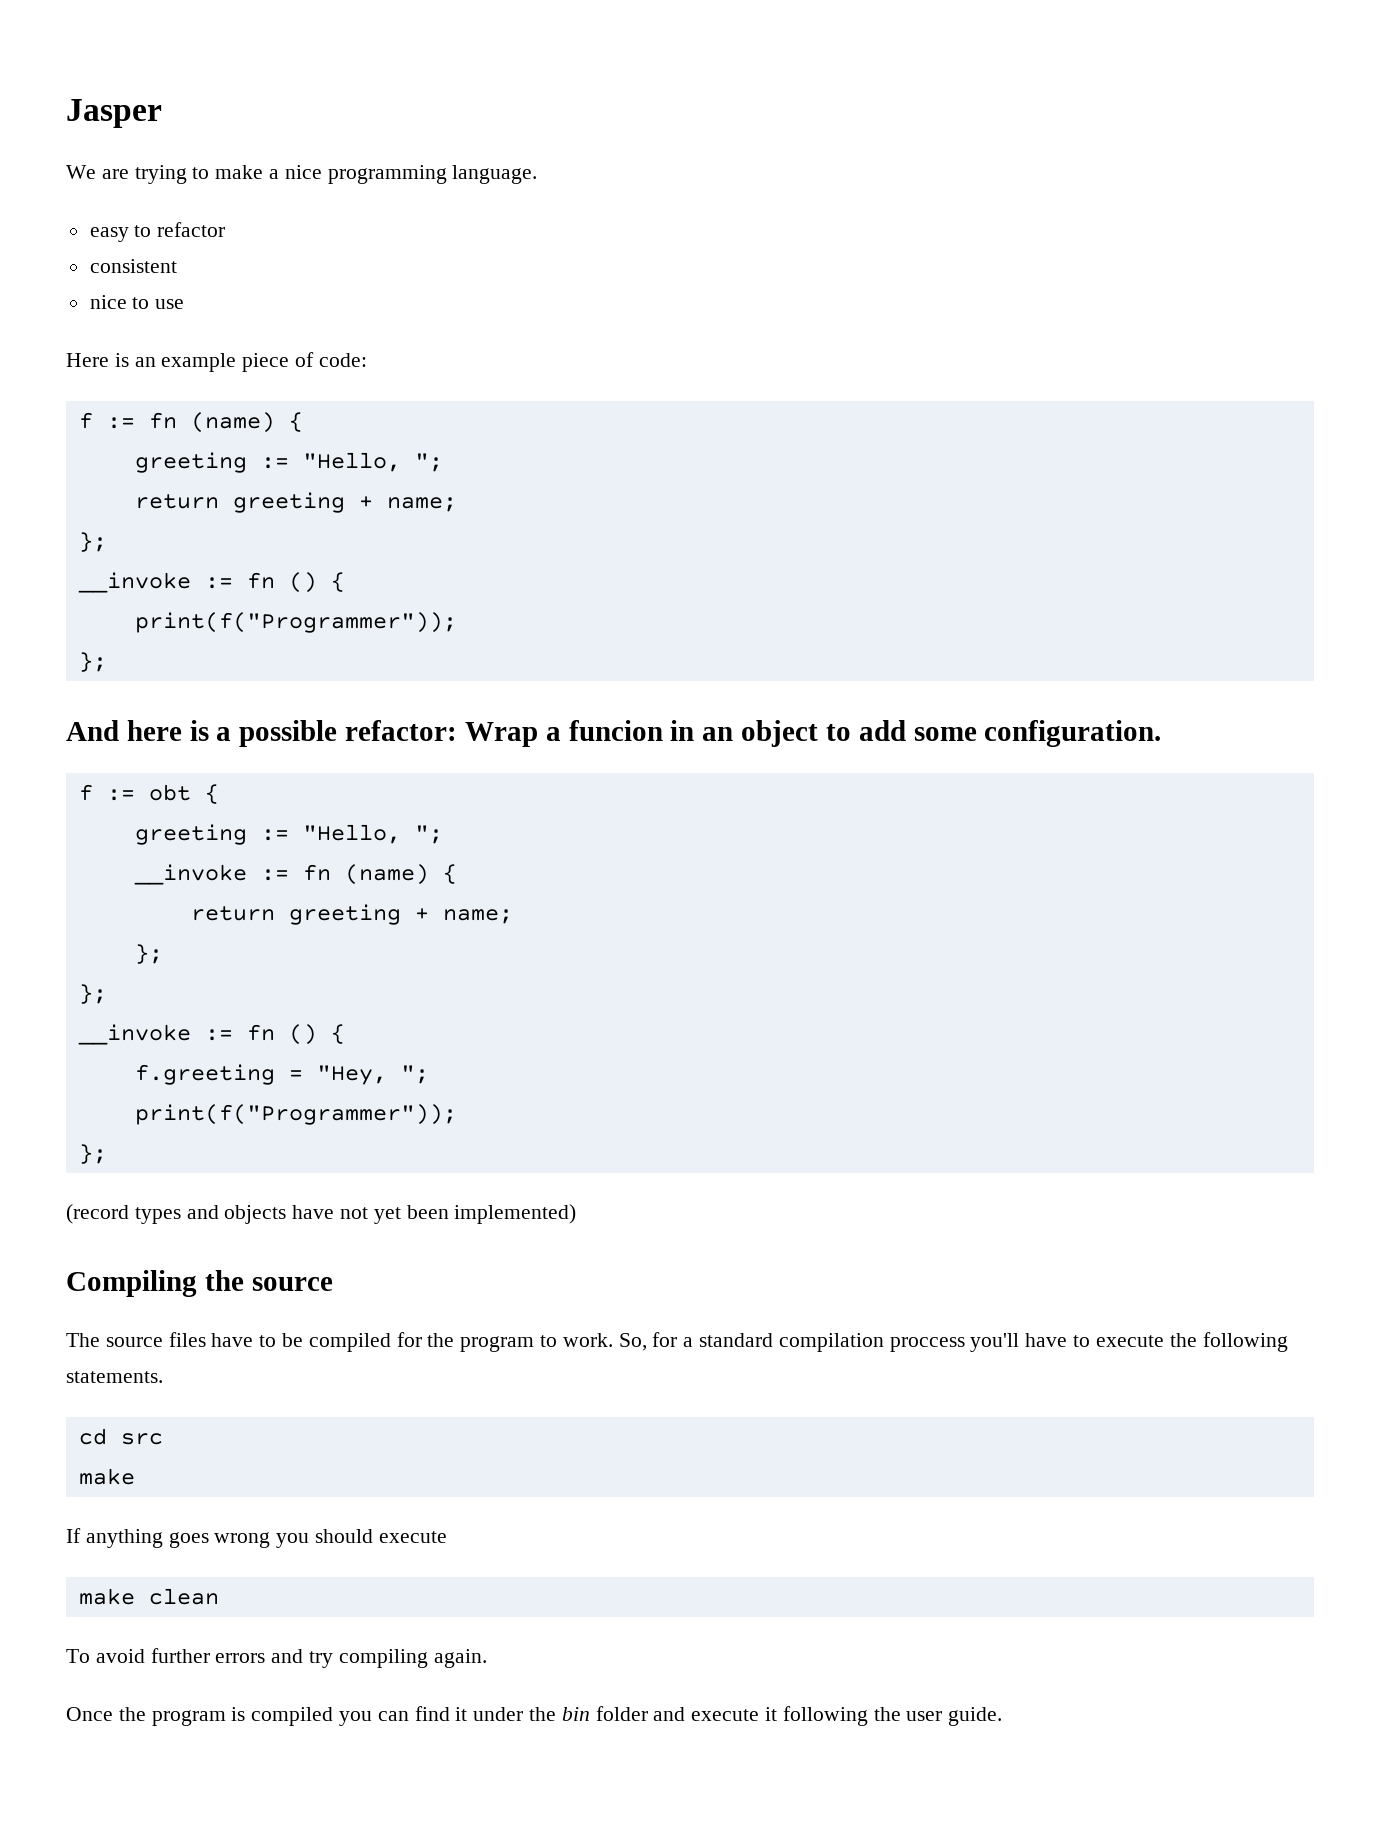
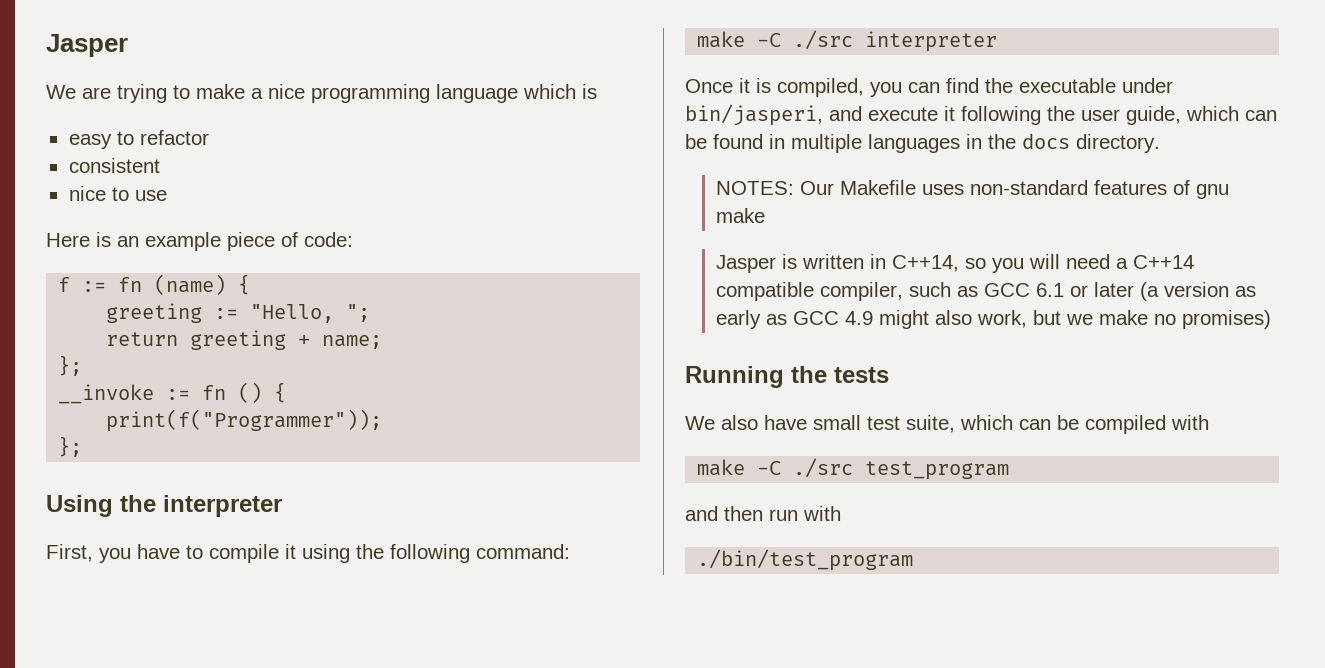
- We are trying to make a nice programming language.
+ We are trying to make a nice programming language which is
- And here is a possible refactor: Wrap a funcion in an object to add some configuration.
- f := obt {
- greeting := "Hello, ";
- __invoke := fn (name) {
- return greeting + name;
- };
- };
- __invoke := fn () {
- f.greeting = "Hey, ";
- print(f("Programmer"));
- };
- (record types and objects have not yet been implemented)
- Compiling the source
- The source files have to be compiled for the program to work. So, for a standard compilation proccess you'll have to execute the following statements.
- cd src
- make
- If anything goes wrong you should execute
- make clean
- To avoid further errors and try compiling again.
- Once the program is compiled you can find it under the bin folder and execute it following the user guide.
+ Using the interpreter
+ First, you have to compile it using the following command:
+ make -C ./src interpreter
+ Once it is compiled, you can find the executable under bin/jasperi, and execute it following the user guide, which can be found in multiple languages in the docs directory.
+ NOTES: Our Makefile uses non-standard features of gnu make
+ Jasper is written in C++14, so you will need a C++14 compatible compiler, such as GCC 6.1 or later (a version as early as GCC 4.9 might also work, but we make no promises)
+ Running the tests
+ We also have small test suite, which can be compiled with
+ make -C ./src test_program
+ and then run with
+ ./bin/test_program

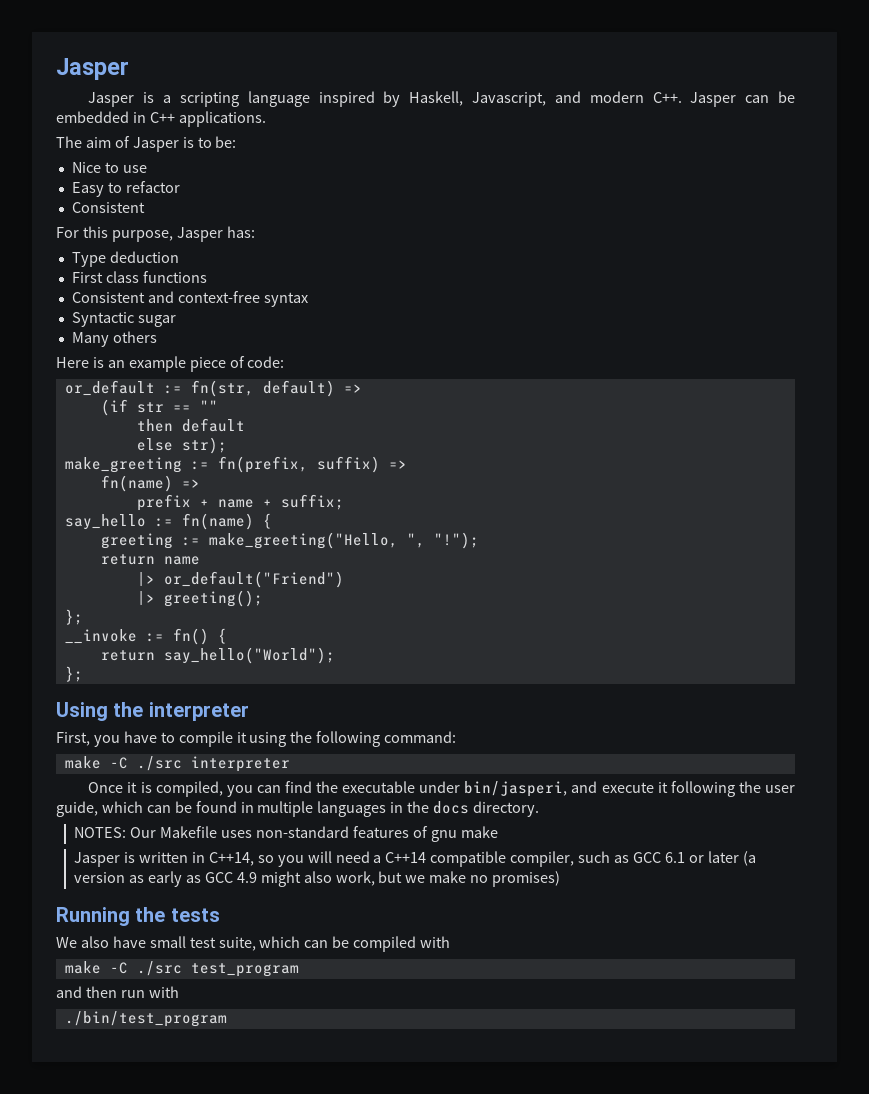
- We are trying to make a nice programming language which is
- easy to refactor
- consistent
- nice to use
+ Jasper is a scripting language inspired by Haskell, Javascript, and modern C++. Jasper can be embedded in C++ applications.
+ The aim of Jasper is to be:
+ Nice to use
+ Easy to refactor
+ Consistent
+ For this purpose, Jasper has:
+ Type deduction
+ First class functions
+ Consistent and context-free syntax
+ Syntactic sugar
+ Many others
- f := fn (name) {
- greeting := "Hello, ";
- return greeting + name;
+ or_default := fn(str, default) =>
+ (if str == ""
+ then default
+ else str);
+ make_greeting := fn(prefix, suffix) =>
+ fn(name) =>
+ prefix + name + suffix;
+ say_hello := fn(name) {
+ greeting := make_greeting("Hello, ", "!");
+ return name
+ |> or_default("Friend")
+ |> greeting();
- __invoke := fn () {
- print(f("Programmer"));
+ __invoke := fn() {
+ return say_hello("World");

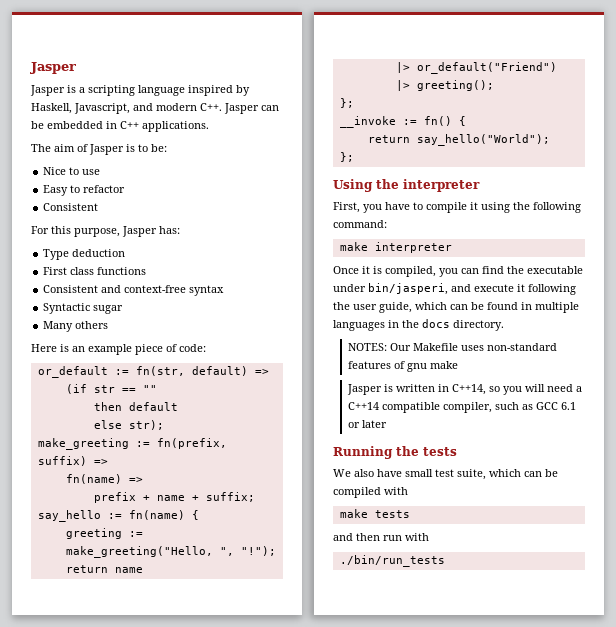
- make -C ./src interpreter
+ make interpreter
- Jasper is written in C++14, so you will need a C++14 compatible compiler, such as GCC 6.1 or later (a version as early as GCC 4.9 might also work, but we make no promises)
+ Jasper is written in C++14, so you will need a C++14 compatible compiler, such as GCC 6.1 or later
- make -C ./src test_program
+ make tests
- ./bin/test_program
+ ./bin/run_tests

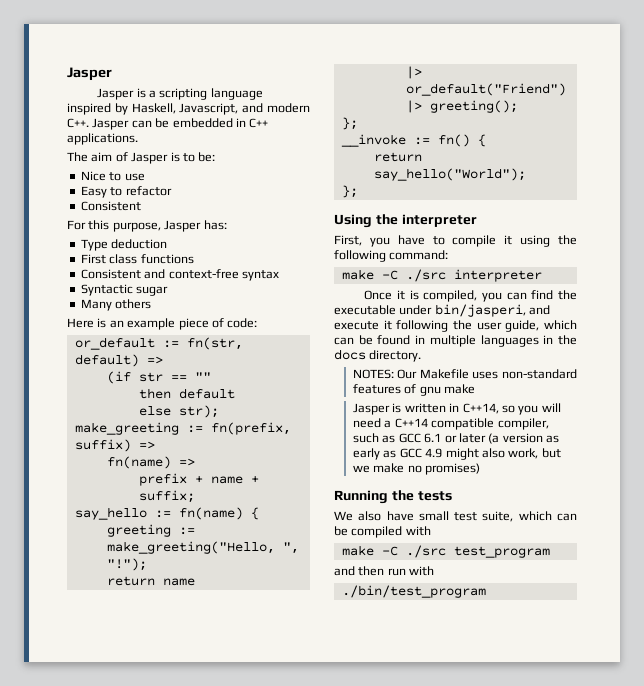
- make interpreter
+ make -C ./src interpreter
- Jasper is written in C++14, so you will need a C++14 compatible compiler, such as GCC 6.1 or later
+ Jasper is written in C++14, so you will need a C++14 compatible compiler, such as GCC 6.1 or later (a version as early as GCC 4.9 might also work, but we make no promises)
- make tests
+ make -C ./src test_program
- ./bin/run_tests
+ ./bin/test_program

